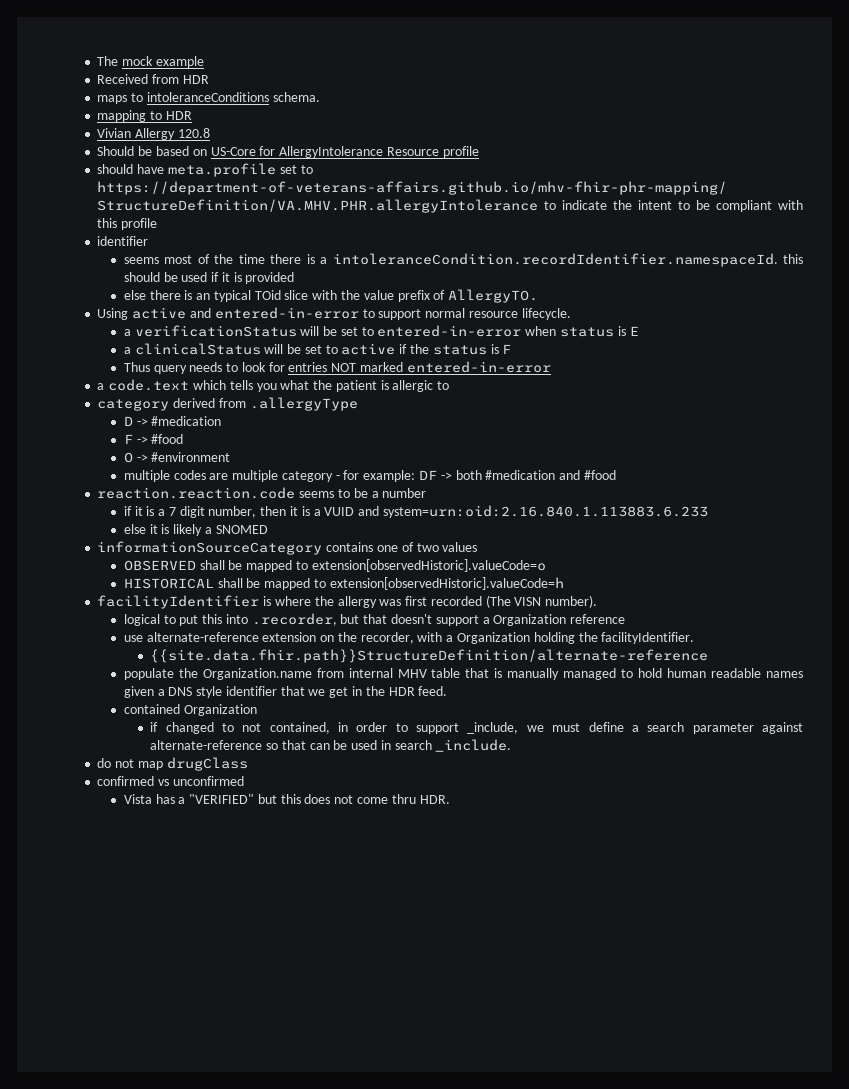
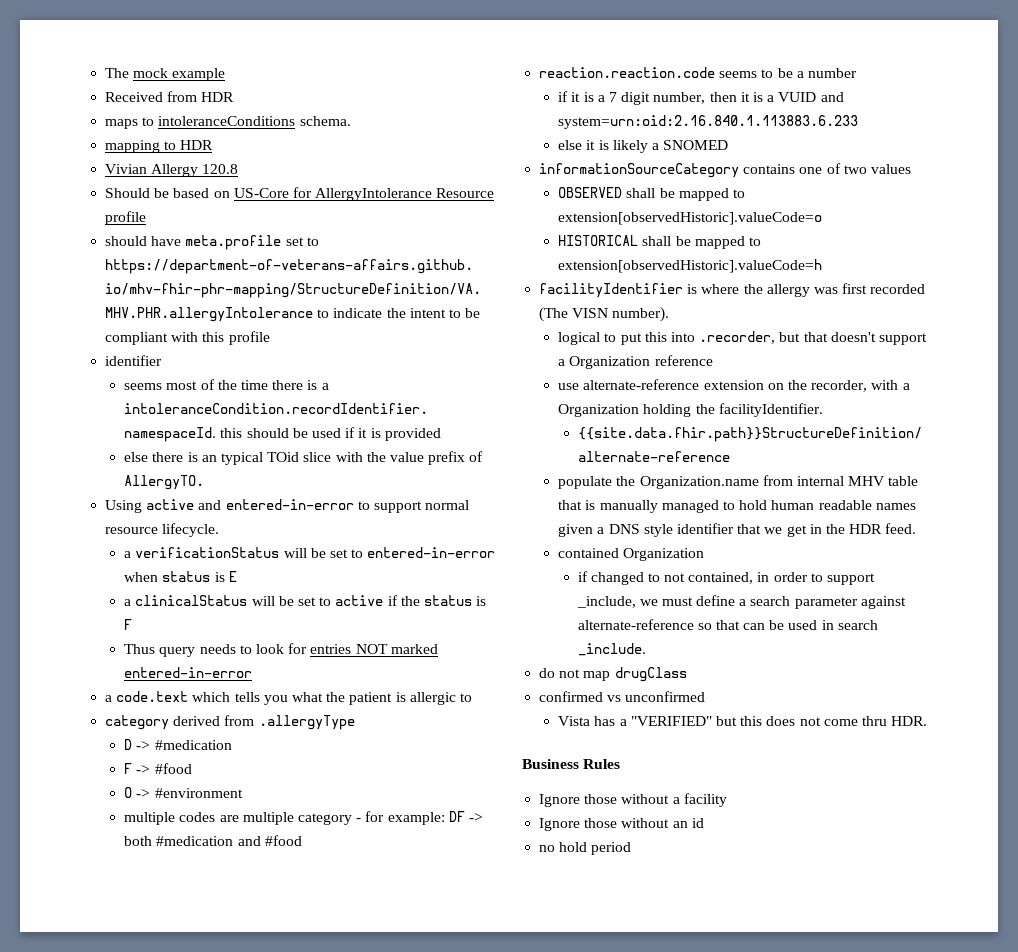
+ Business Rules
+ Ignore those without a facility
+ Ignore those without an id
+ no hold period

